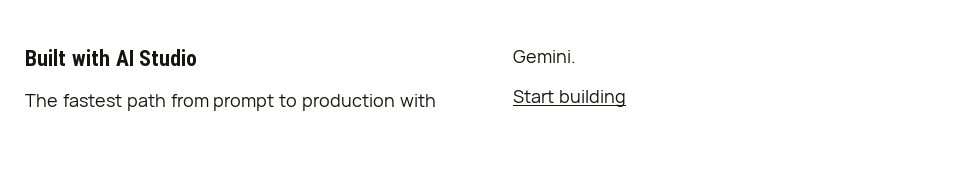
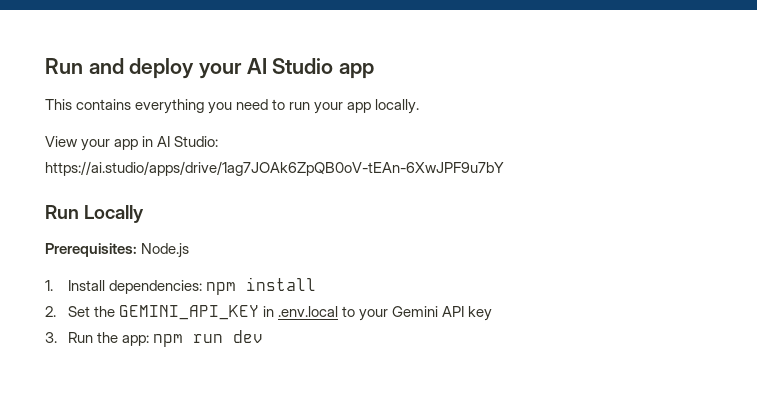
- Built with AI Studio
- The fastest path from prompt to production with Gemini.
- Start building
+ Run and deploy your AI Studio app
+ This contains everything you need to run your app locally.
+ View your app in AI Studio: https://ai.studio/apps/drive/1ag7JOAk6ZpQB0oV-tEAn-6XwJPF9u7bY
+ Run Locally
+ Prerequisites: Node.js
+ 1. Install dependencies: npm install
+ 2. Set the GEMINI_API_KEY in .env.local to your Gemini API key
+ 3. Run the app: npm run dev

